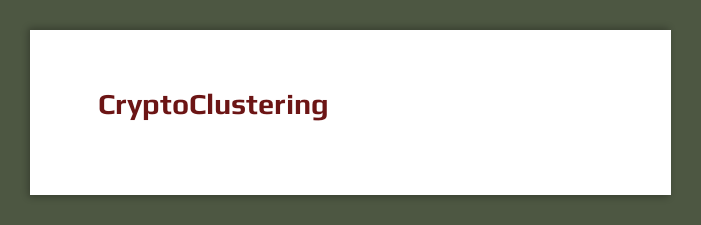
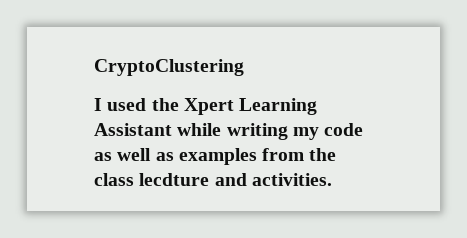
+ I used the Xpert Learning Assistant while writing my code as well as examples from the class lecdture and activities.

